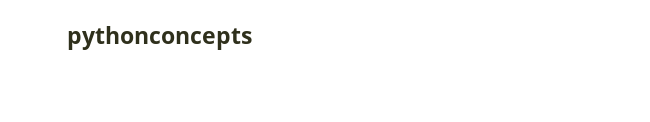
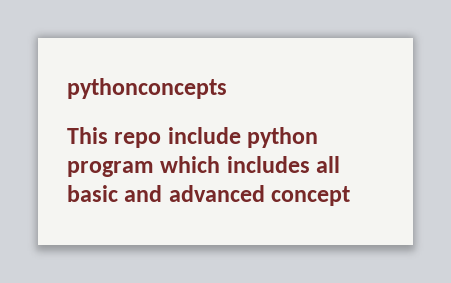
+ This repo include python program which includes all basic and advanced concept

